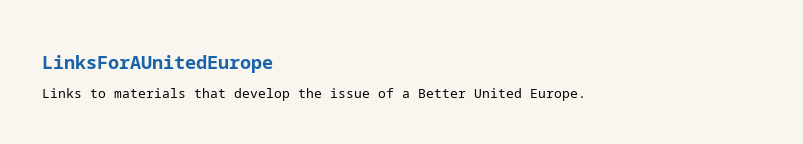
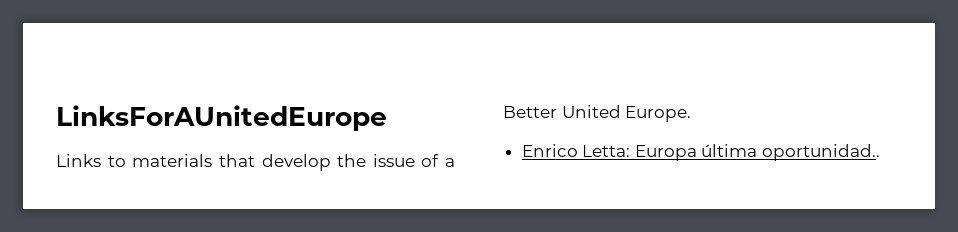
+ Enrico Letta: Europa última oportunidad..

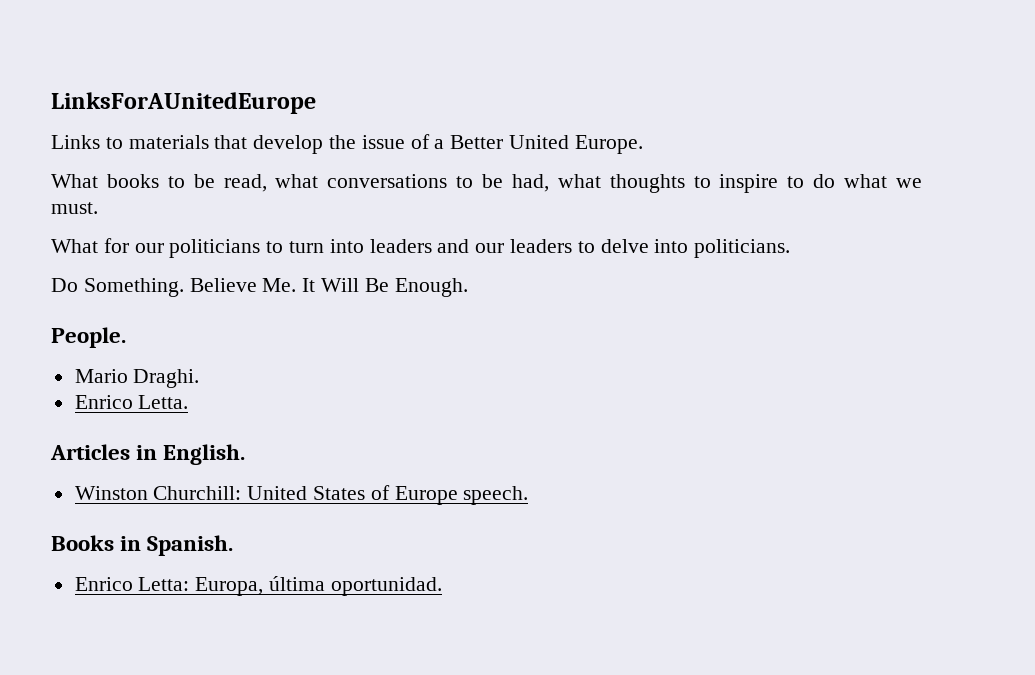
+ What books to be read, what conversations to be had, what thoughts to inspire to do what we must.
+ What for our politicians to turn into leaders and our leaders to delve into politicians.
+ Do Something. Believe Me. It Will Be Enough.
+ People.
+ Mario Draghi.
+ Enrico Letta.
+ Articles in English.
+ Winston Churchill: United States of Europe speech.
+ Books in Spanish.
- Enrico Letta: Europa última oportunidad..
+ Enrico Letta: Europa, última oportunidad.

